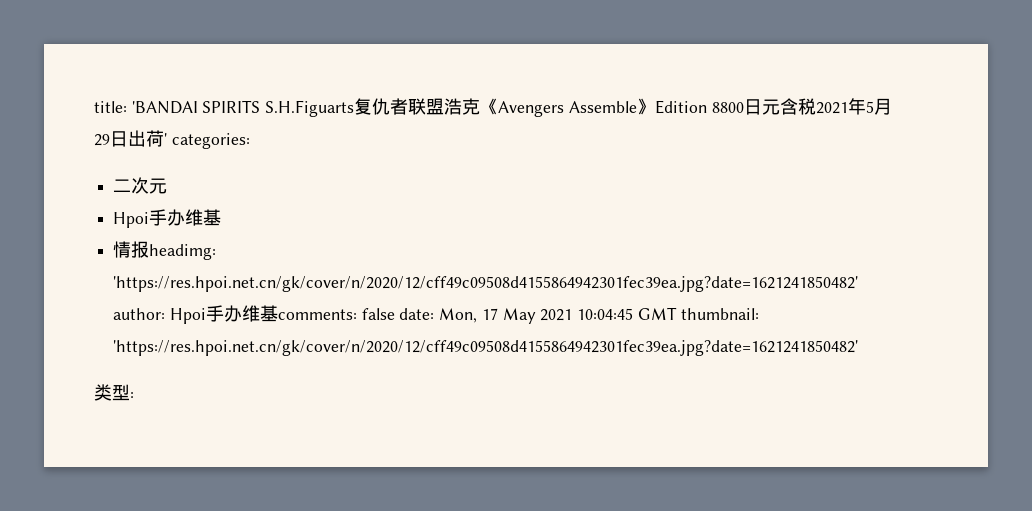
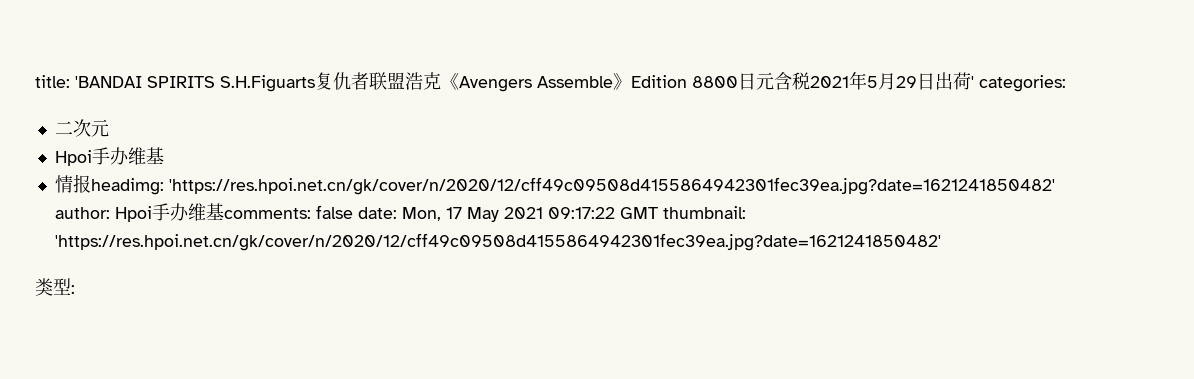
- 情报headimg: 'https://res.hpoi.net.cn/gk/cover/n/2020/12/cff49c09508d4155864942301fec39ea.jpg?date=1621241850482' author: Hpoi手办维基comments: false date: Mon, 17 May 2021 10:04:45 GMT thumbnail: 'https://res.hpoi.net.cn/gk/cover/n/2020/12/cff49c09508d4155864942301fec39ea.jpg?date=1621241850482'
+ 情报headimg: 'https://res.hpoi.net.cn/gk/cover/n/2020/12/cff49c09508d4155864942301fec39ea.jpg?date=1621241850482' author: Hpoi手办维基comments: false date: Mon, 17 May 2021 09:17:22 GMT thumbnail: 'https://res.hpoi.net.cn/gk/cover/n/2020/12/cff49c09508d4155864942301fec39ea.jpg?date=1621241850482'

